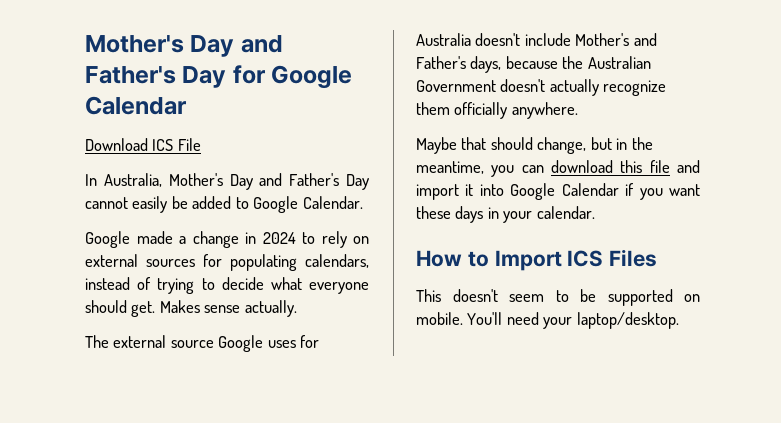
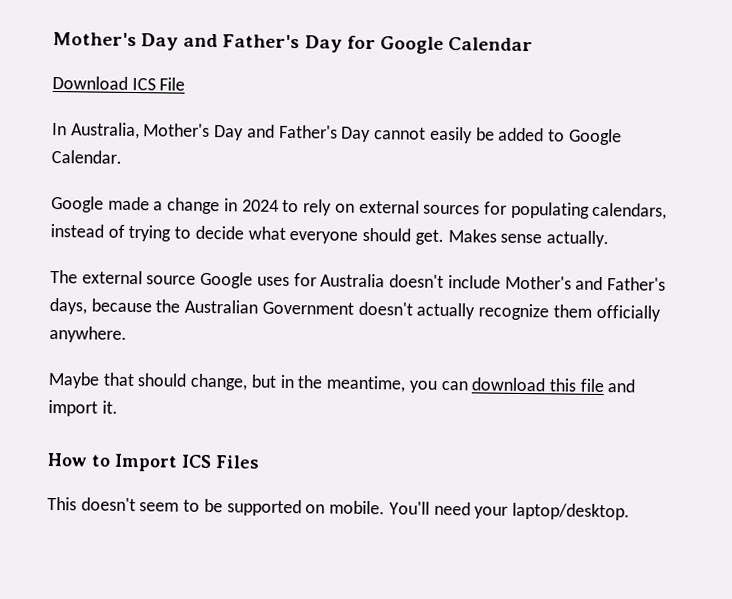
- Maybe that should change, but in the meantime, you can download this file and import it into Google Calendar if you want these days in your calendar.
+ Maybe that should change, but in the meantime, you can download this file and import it.

